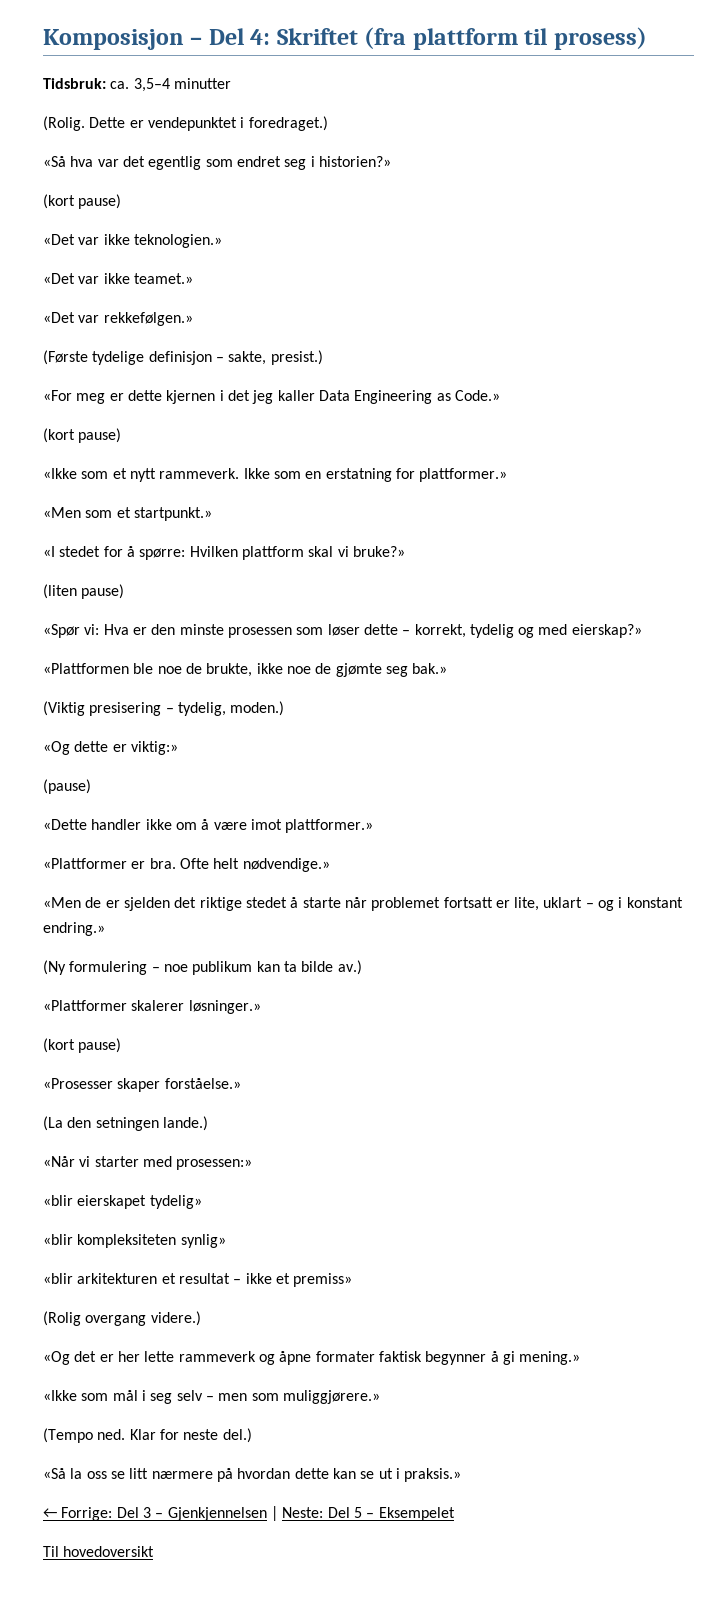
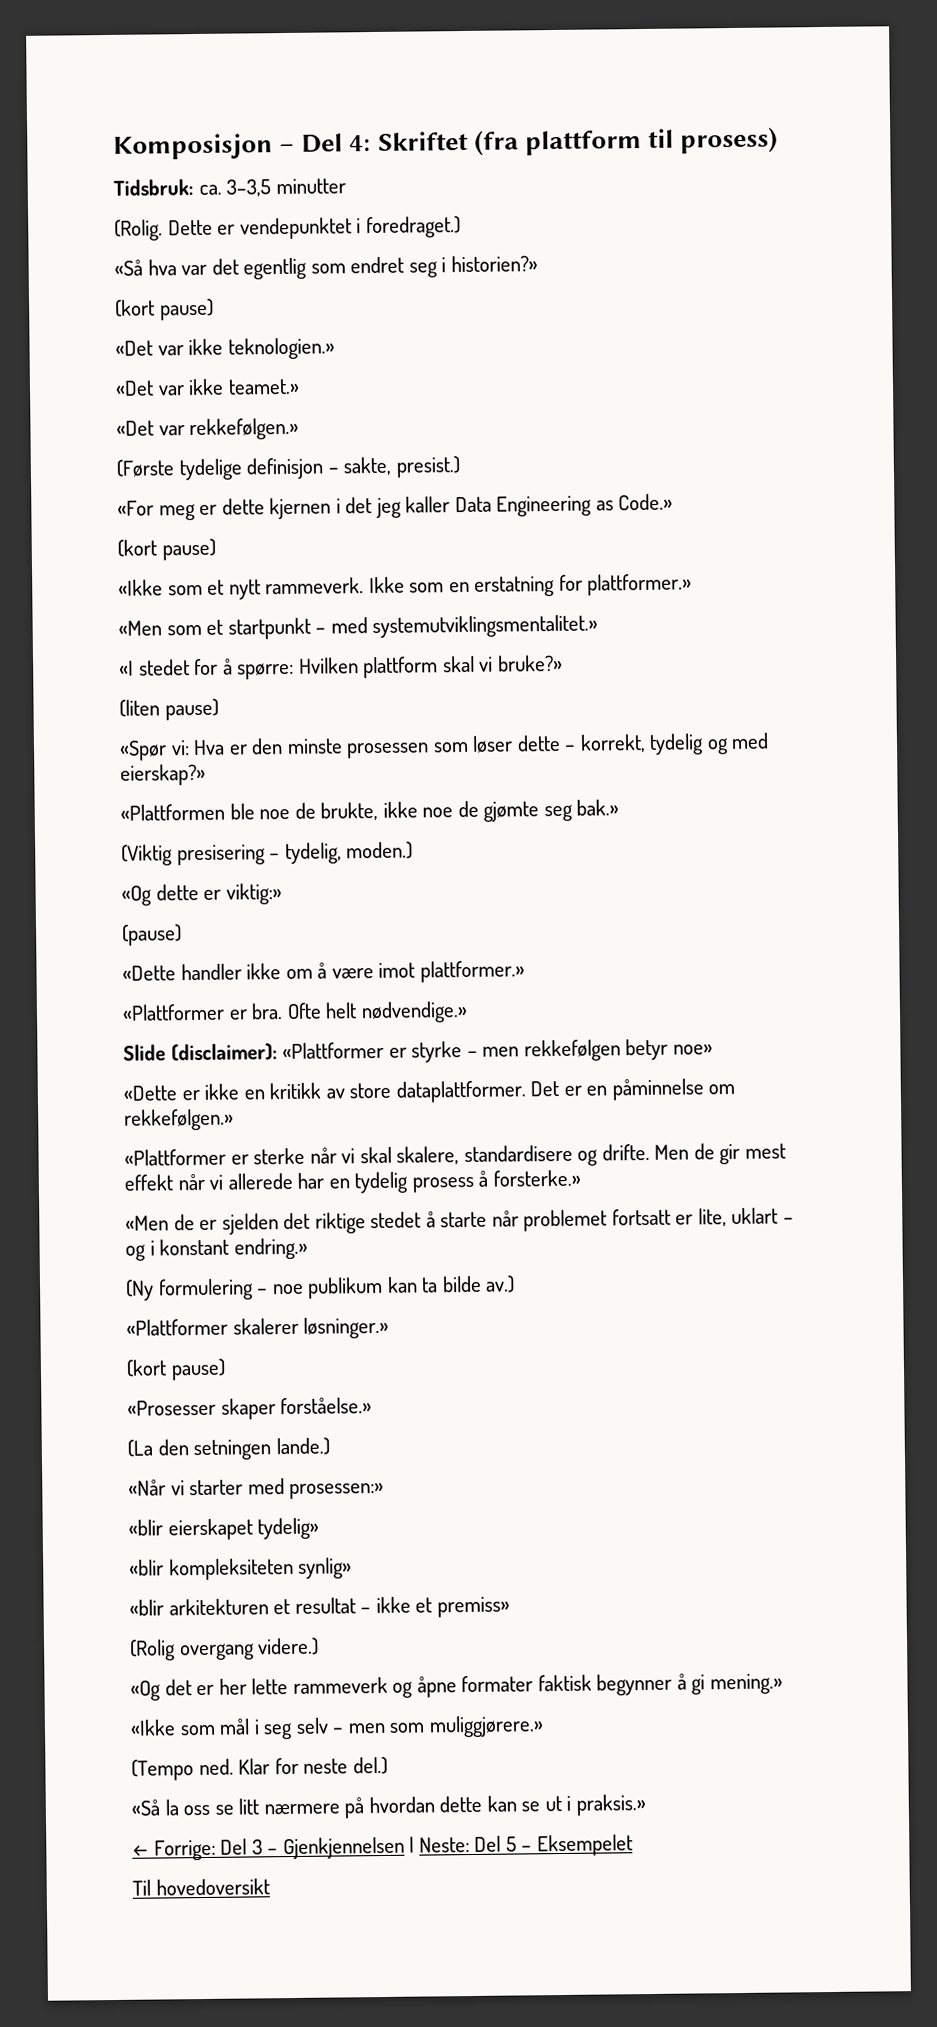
- Tidsbruk: ca. 3,5–4 minutter
+ Tidsbruk: ca. 3–3,5 minutter
- «Men som et startpunkt.»
+ «Men som et startpunkt – med systemutviklingsmentalitet.»
+ Slide (disclaimer): «Plattformer er styrke – men rekkefølgen betyr noe»
+ «Dette er ikke en kritikk av store dataplattformer. Det er en påminnelse om rekkefølgen.»
+ «Plattformer er sterke når vi skal skalere, standardisere og drifte. Men de gir mest effekt når vi allerede har en tydelig prosess å forsterke.»

